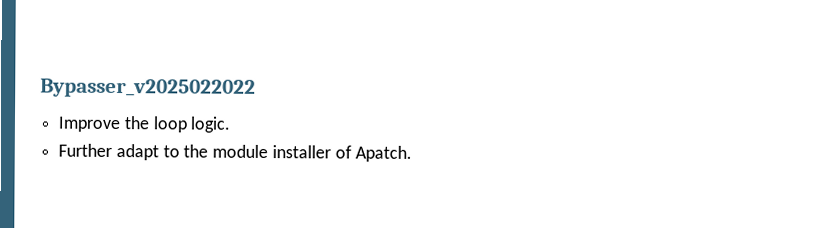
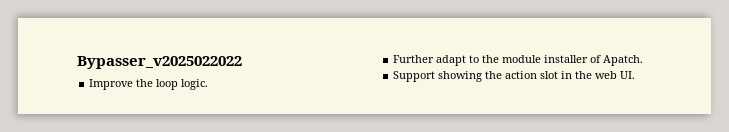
+ Support showing the action slot in the web UI.

